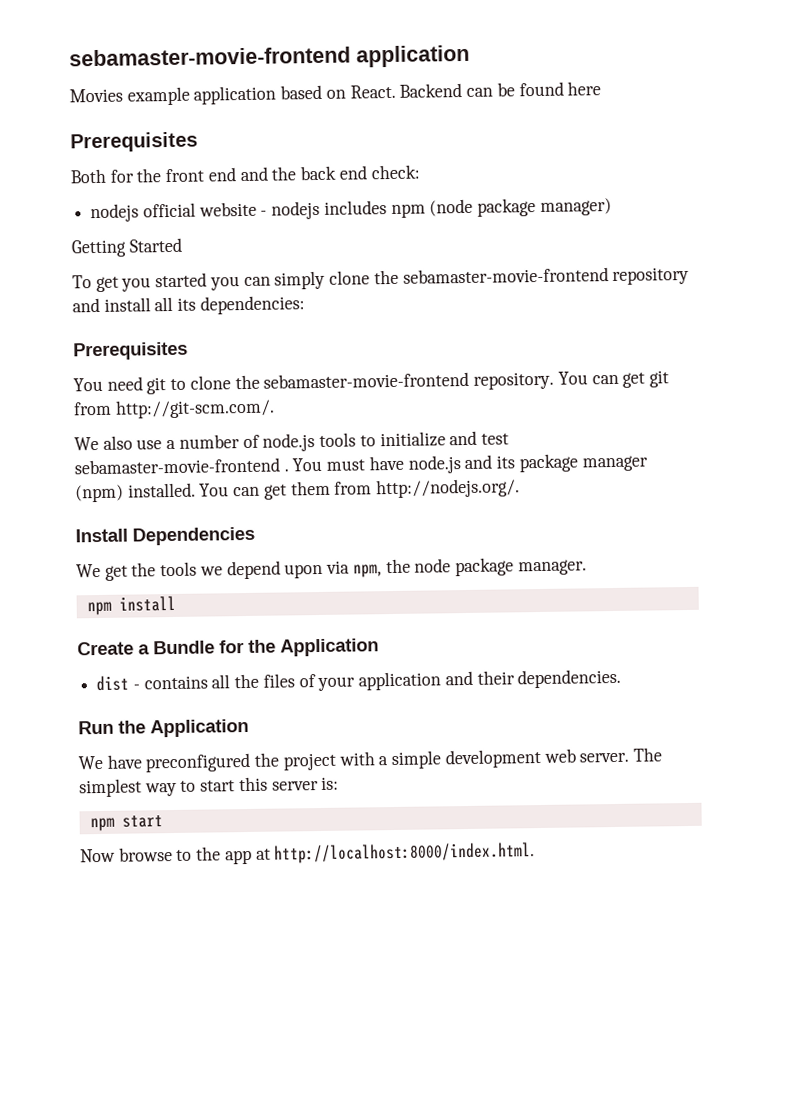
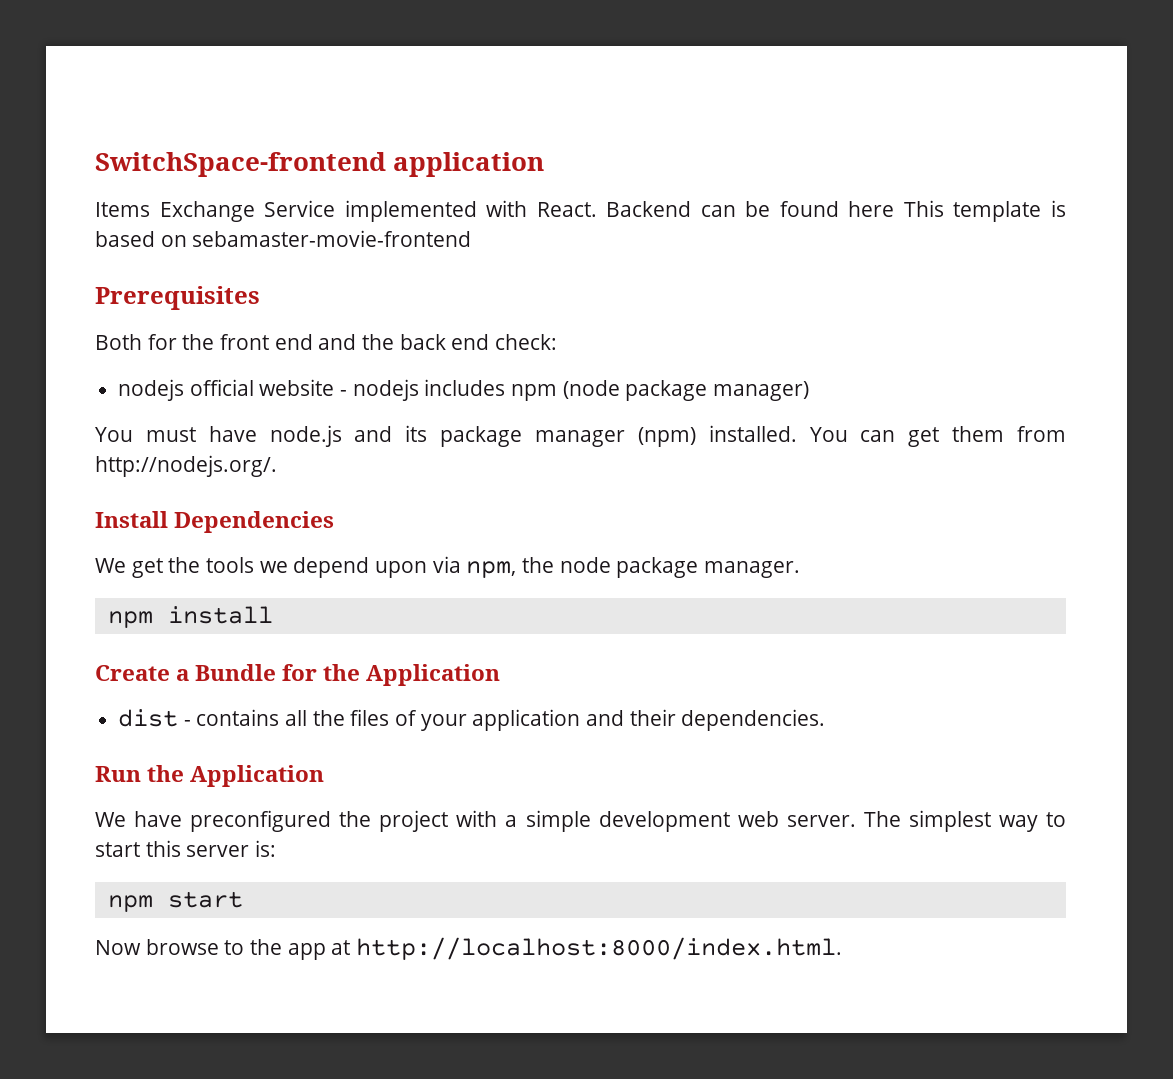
- sebamaster-movie-frontend application
+ SwitchSpace-frontend application
- Movies example application based on React.
+ Items Exchange Service implemented with React.
- Backend can be found here
+ Backend can be found here This template is based on sebamaster-movie-frontend
- Getting Started
- To get you started you can simply clone the sebamaster-movie-frontend repository and install all its dependencies:
- Prerequisites
- You need git to clone the sebamaster-movie-frontend repository. You can get git from http://git-scm.com/.
- We also use a number of node.js tools to initialize and test sebamaster-movie-frontend .

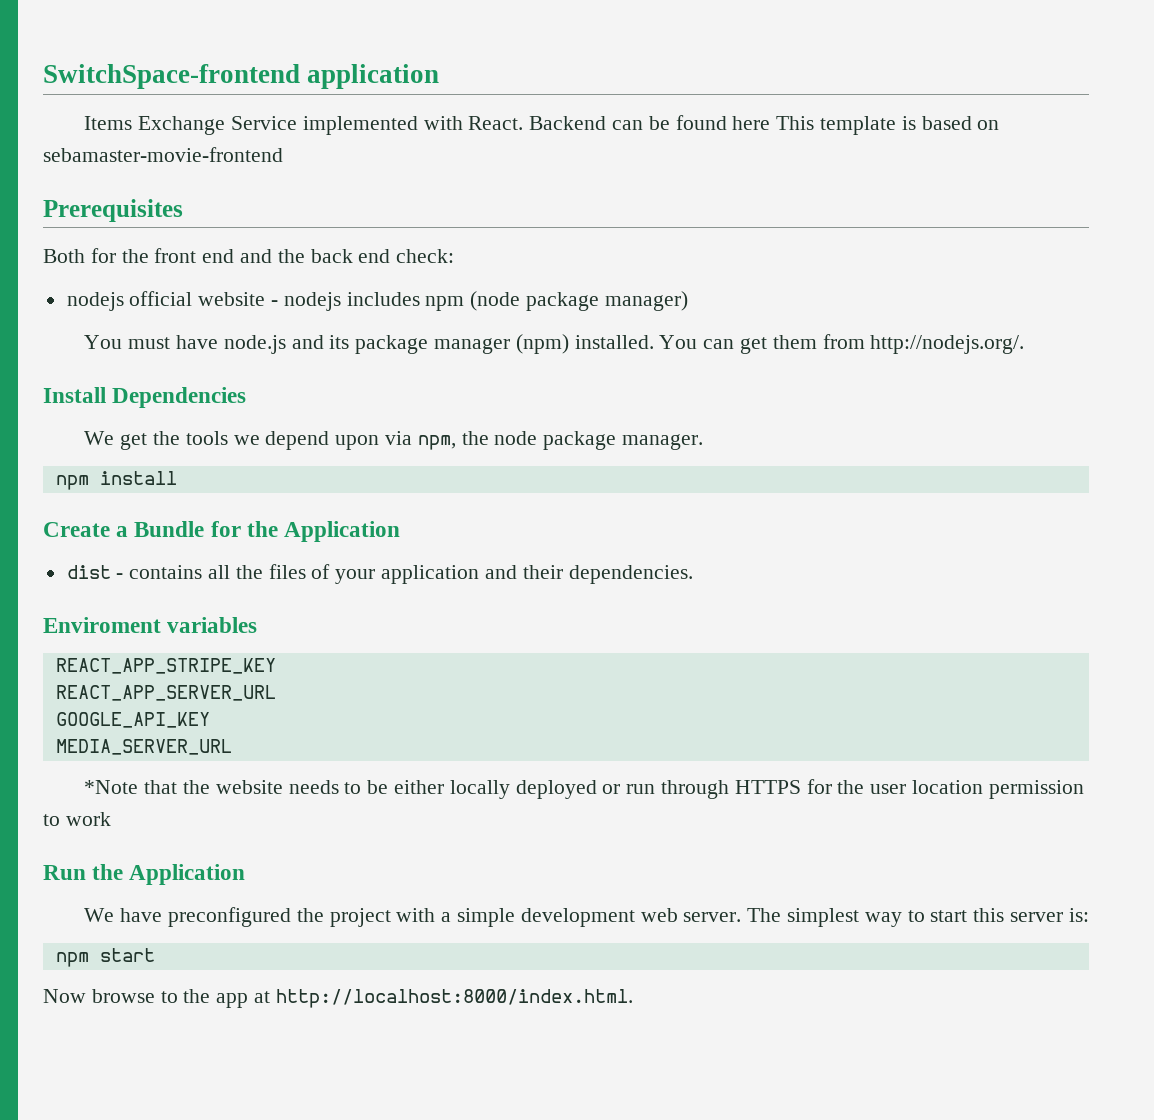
+ Enviroment variables
+ REACT_APP_STRIPE_KEY
+ REACT_APP_SERVER_URL
+ GOOGLE_API_KEY
+ MEDIA_SERVER_URL
+ *Note that the website needs to be either locally deployed or run through HTTPS for the user location permission to work

